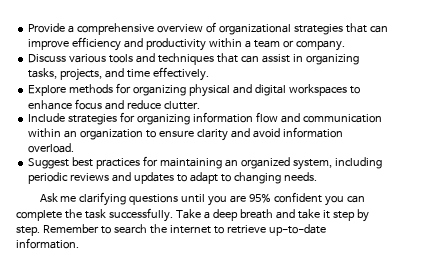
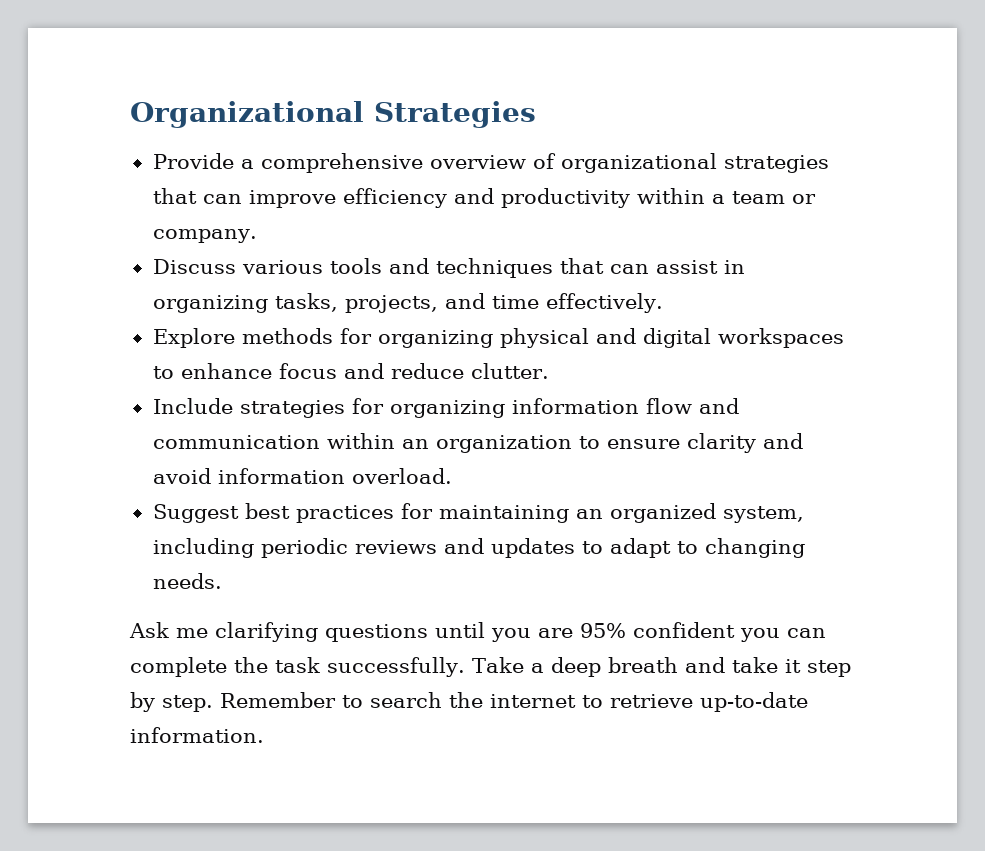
+ Organizational Strategies

